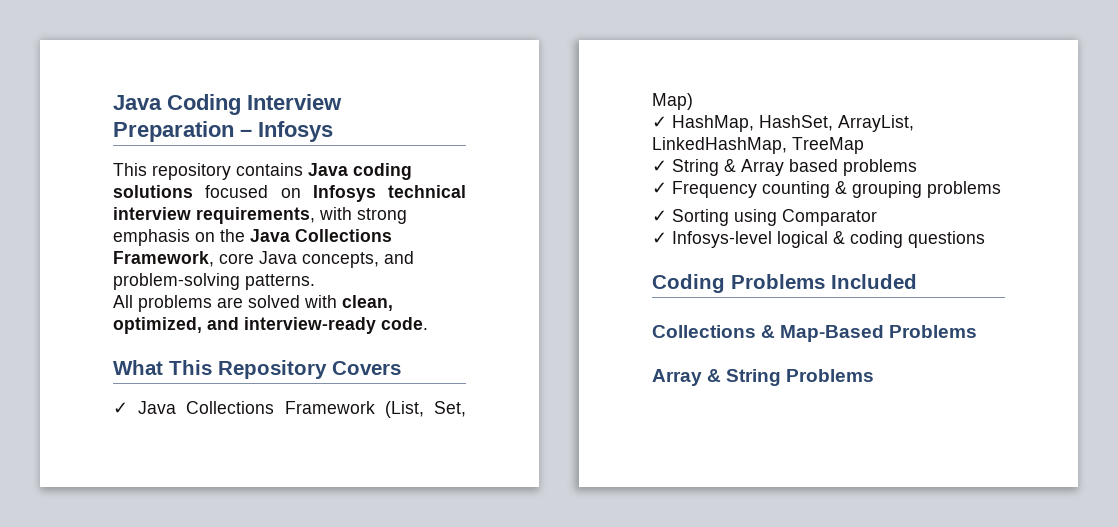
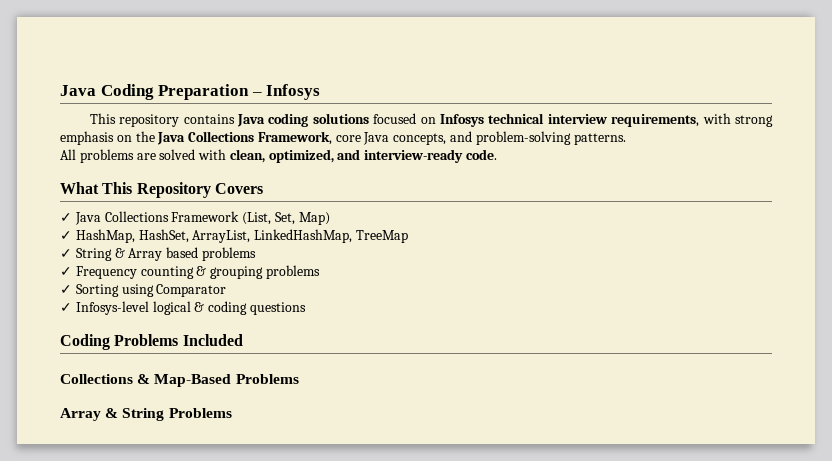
- Java Coding Interview Preparation – Infosys
+ Java Coding Preparation – Infosys

